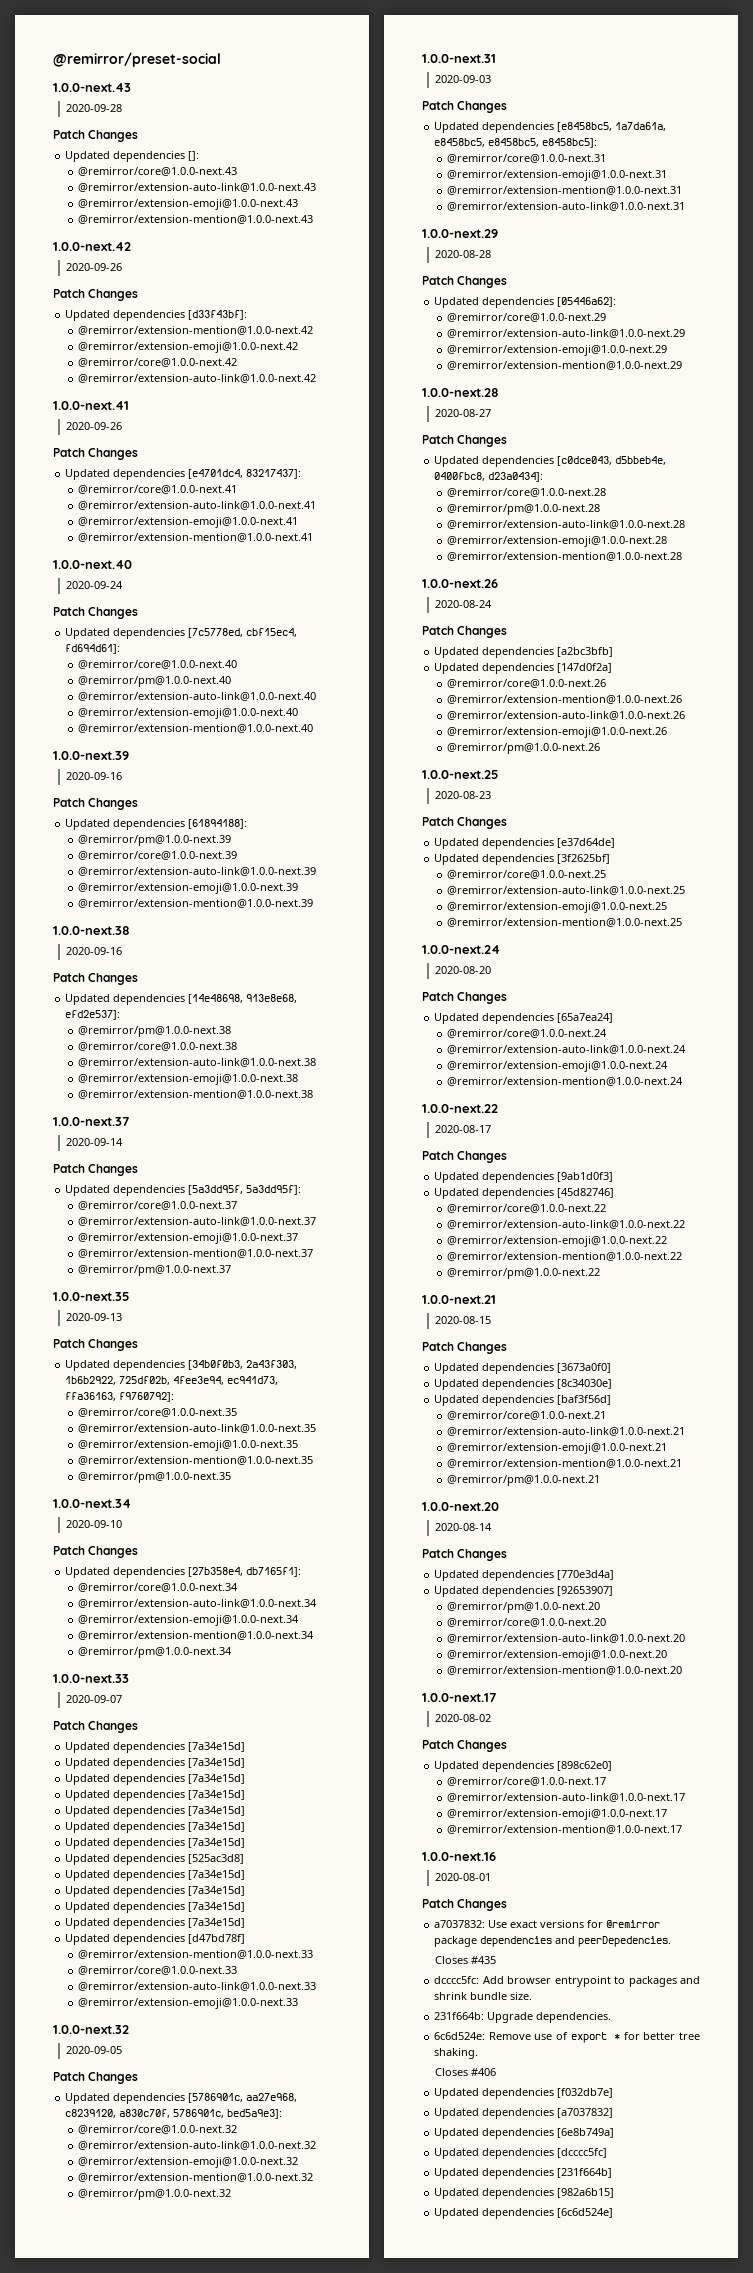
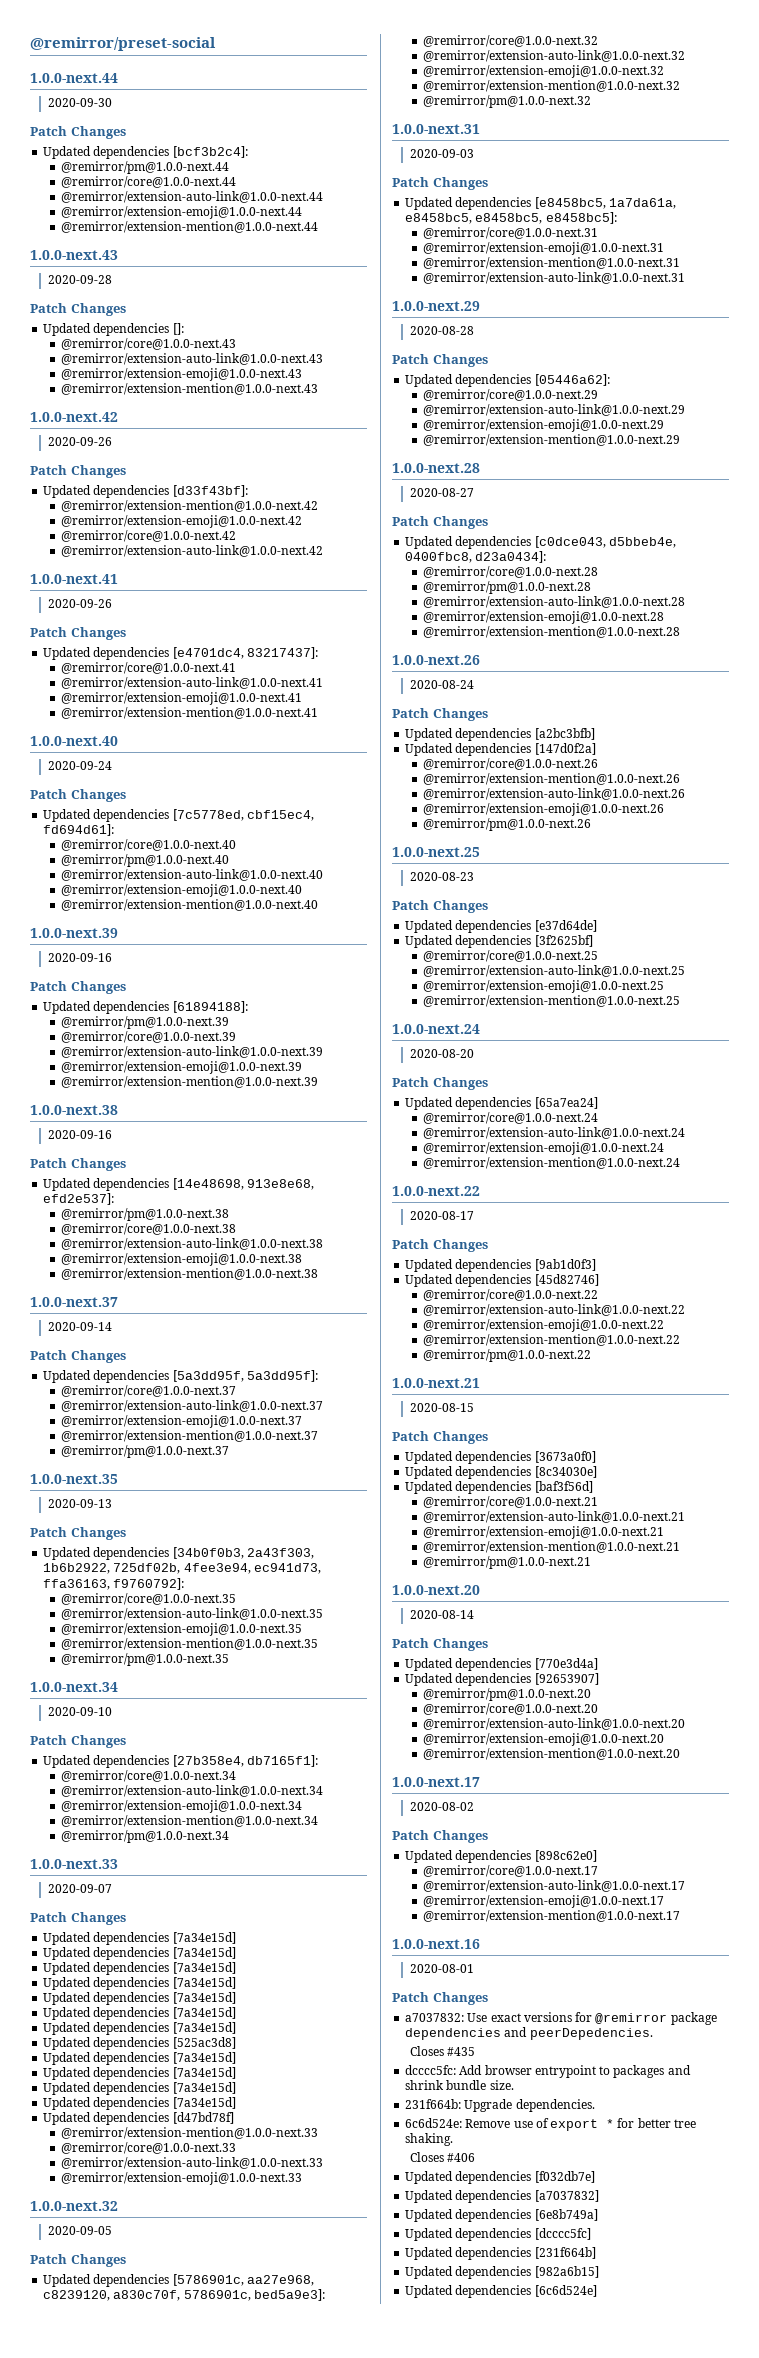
+ 1.0.0-next.44
+ 2020-09-30
+ Patch Changes
+ Updated dependencies [bcf3b2c4]:
+ @remirror/pm@1.0.0-next.44
+ @remirror/core@1.0.0-next.44
+ @remirror/extension-auto-link@1.0.0-next.44
+ @remirror/extension-emoji@1.0.0-next.44
+ @remirror/extension-mention@1.0.0-next.44

